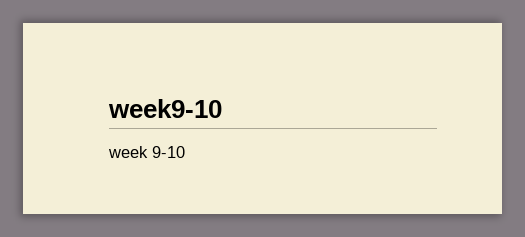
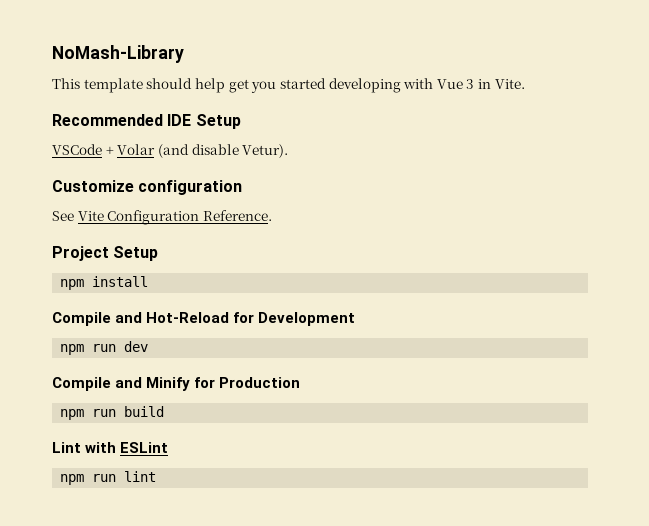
- week9-10
- week 9-10
+ NoMash-Library
+ This template should help get you started developing with Vue 3 in Vite.
+ Recommended IDE Setup
+ VSCode + Volar (and disable Vetur).
+ Customize configuration
+ See Vite Configuration Reference.
+ Project Setup
+ npm install
+ Compile and Hot-Reload for Development
+ npm run dev
+ Compile and Minify for Production
+ npm run build
+ Lint with ESLint
+ npm run lint

